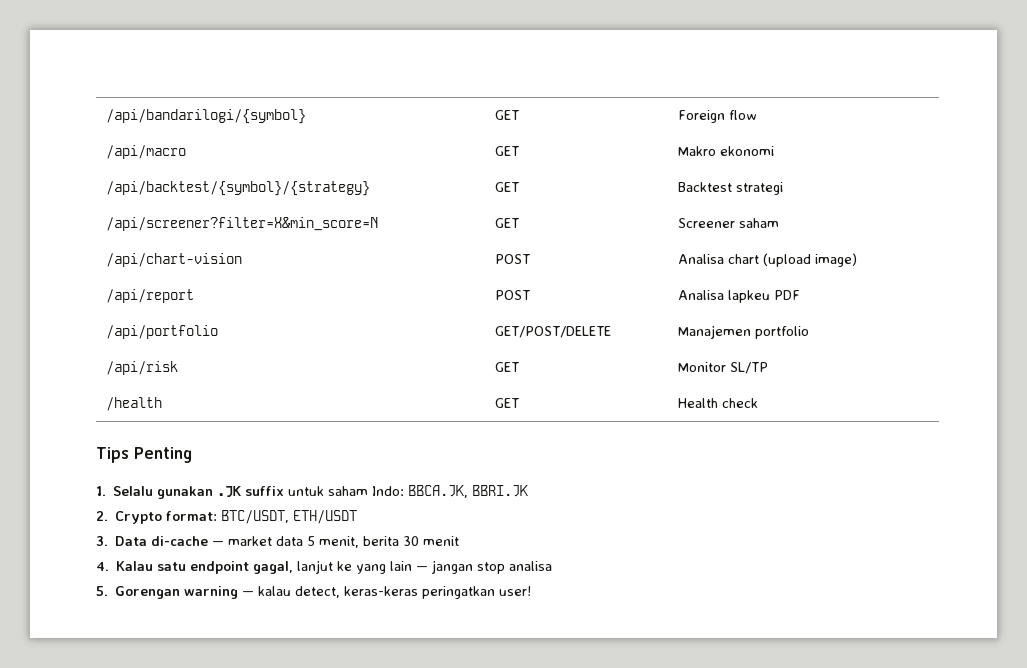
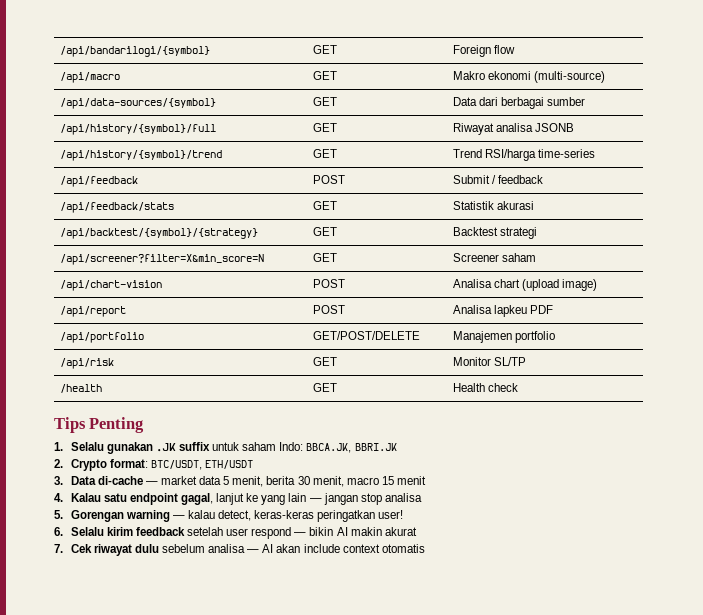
- /api/macro | GET | Makro ekonomi
+ /api/macro | GET | Makro ekonomi (multi-source)
+ /api/data-sources/{symbol} | GET | Data dari berbagai sumber
+ /api/history/{symbol}/full | GET | Riwayat analisa JSONB
+ /api/history/{symbol}/trend | GET | Trend RSI/harga time-series
+ /api/feedback | POST | Submit / feedback
+ /api/feedback/stats | GET | Statistik akurasi
- 3. Data di-cache — market data 5 menit, berita 30 menit
+ 3. Data di-cache — market data 5 menit, berita 30 menit, macro 15 menit
+ 6. Selalu kirim feedback setelah user respond — bikin AI makin akurat
+ 7. Cek riwayat dulu sebelum analisa — AI akan include context otomatis

